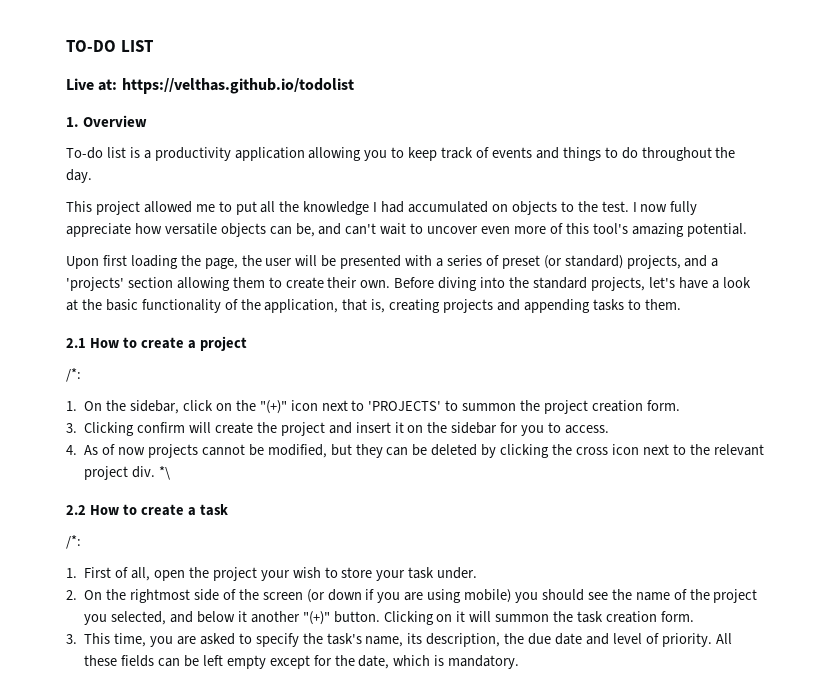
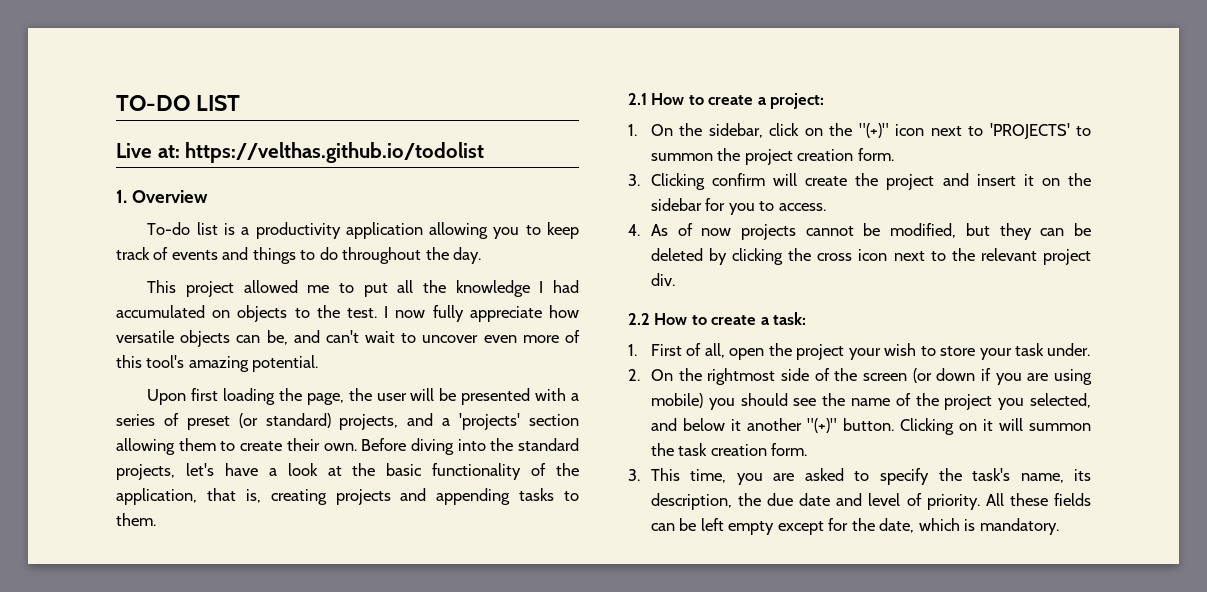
- 2.1 How to create a project
- /*:
+ 2.1 How to create a project:
- *\
- 2.2 How to create a task
- /*:
+ 2.2 How to create a task:

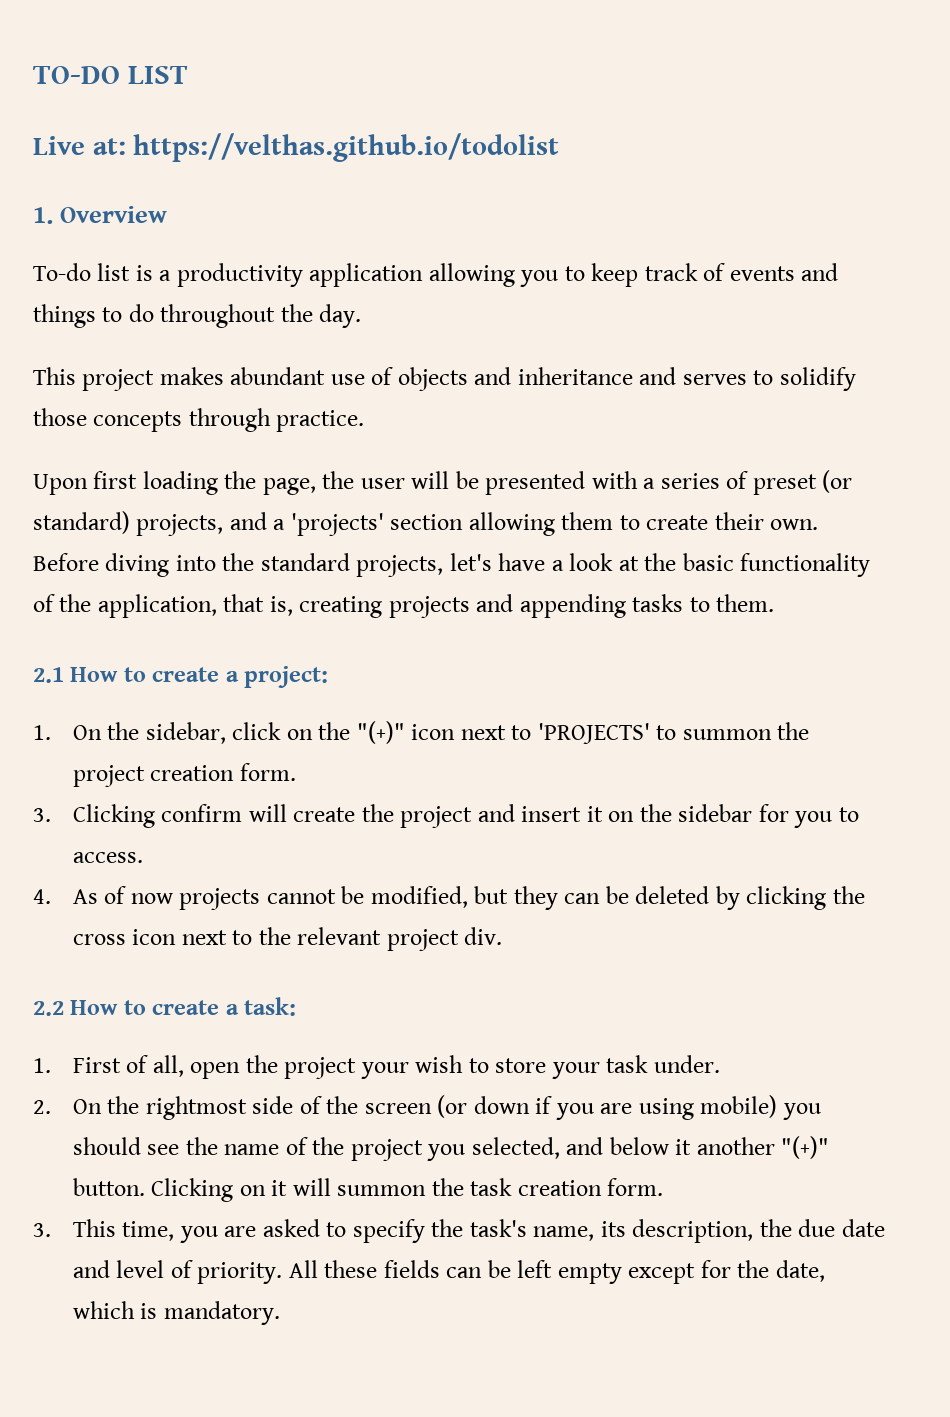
- This project allowed me to put all the knowledge I had accumulated on objects to the test. I now fully appreciate how versatile objects can be, and can't wait to uncover even more of this tool's amazing potential.
+ This project makes abundant use of objects and inheritance and serves to solidify those concepts through practice.

